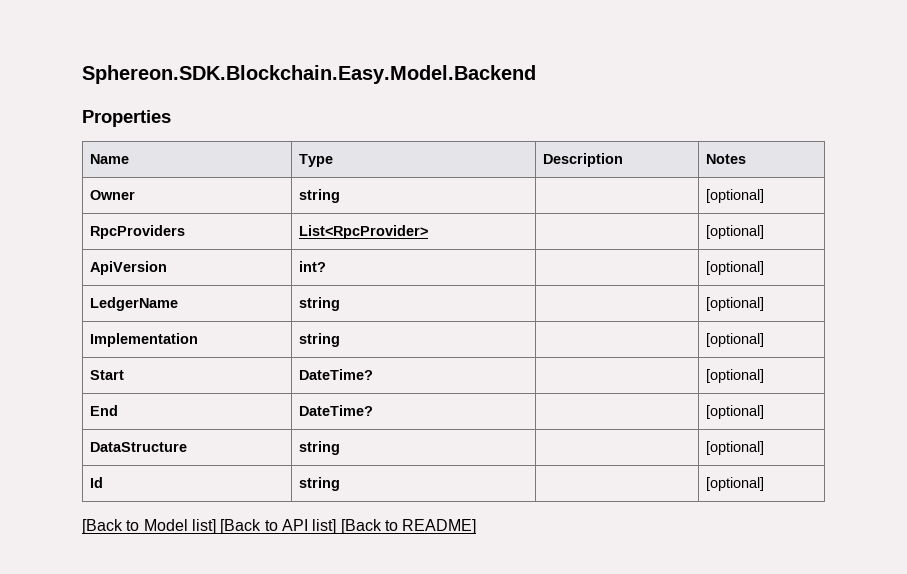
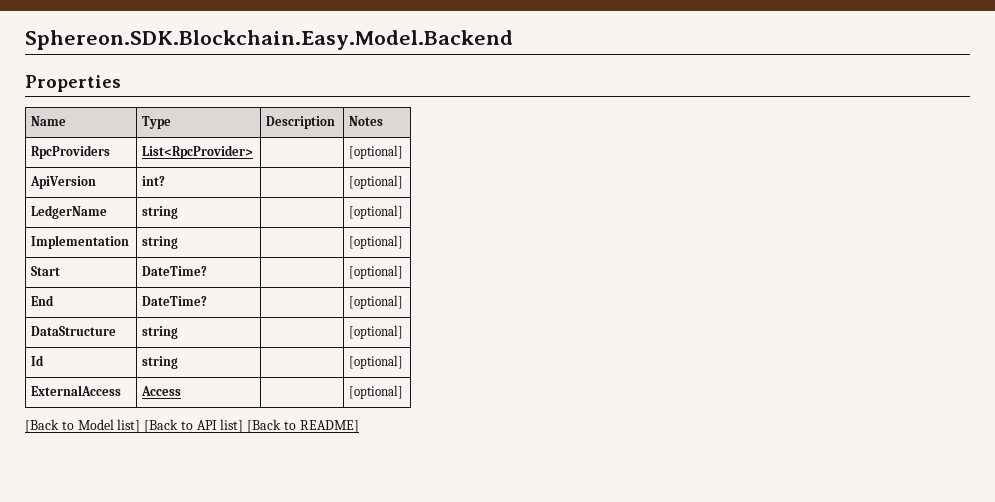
- Owner | string | | [optional]
+ ExternalAccess | Access | | [optional]

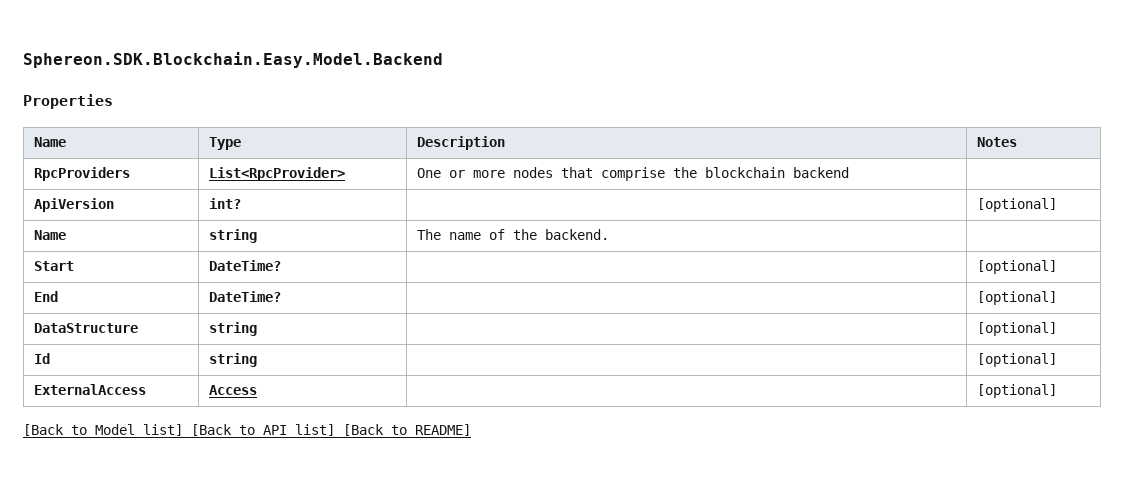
- RpcProviders | List<RpcProvider> | | [optional]
+ RpcProviders | List<RpcProvider> | One or more nodes that comprise the blockchain backend |
- LedgerName | string | | [optional]
- Implementation | string | | [optional]
+ Name | string | The name of the backend. |

